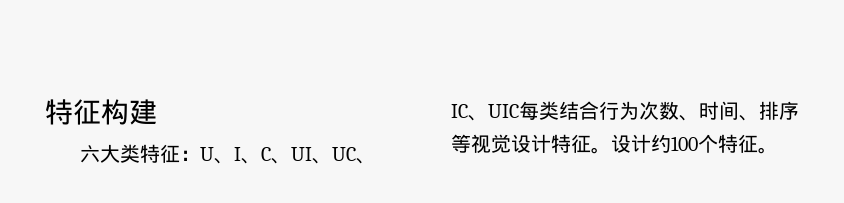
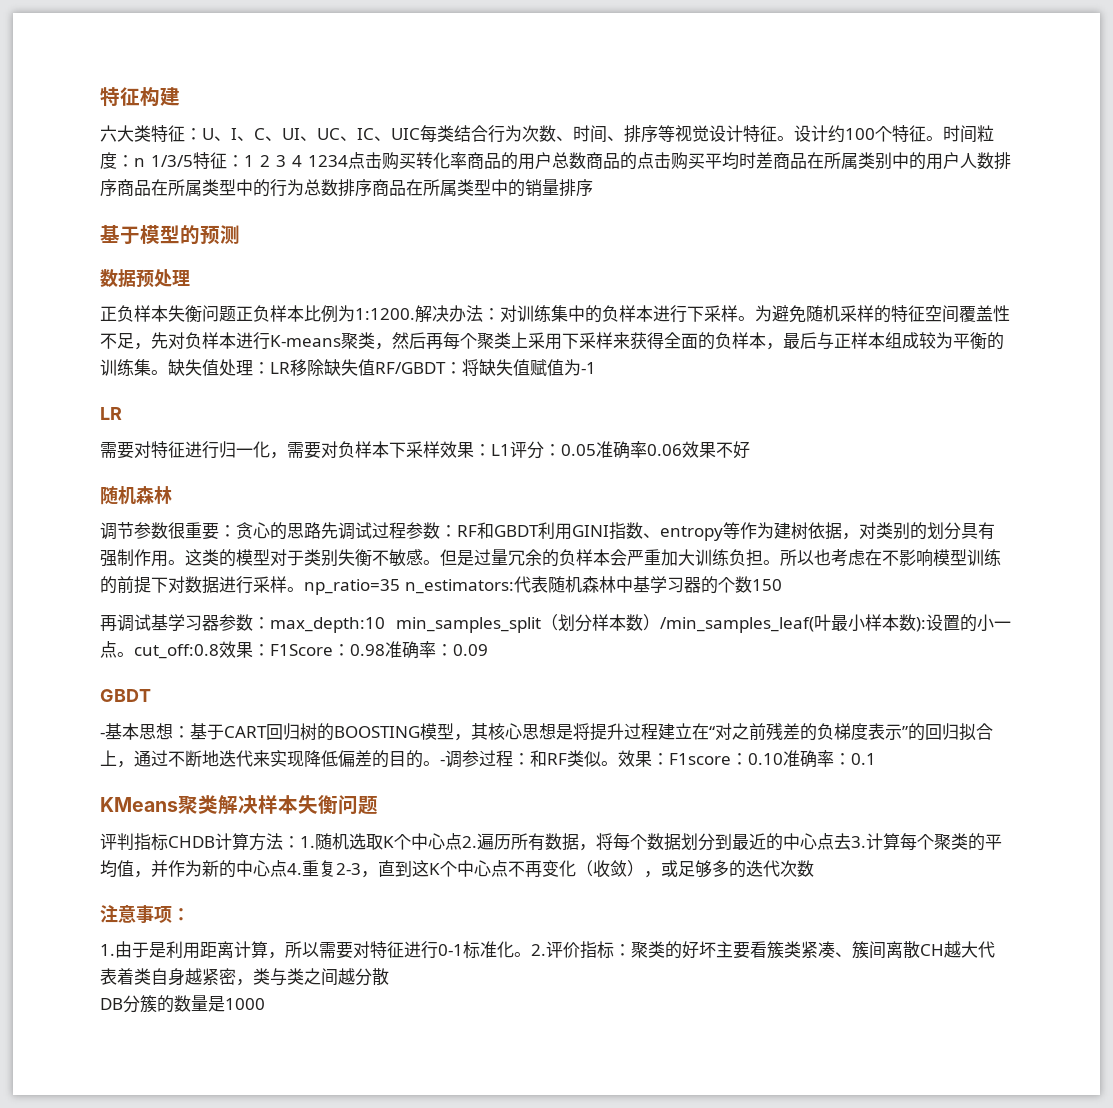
+ 时间粒度：n 1/3/5特征：1 2 3 4 1234点击购买转化率商品的用户总数商品的点击购买平均时差商品在所属类别中的用户人数排序商品在所属类型中的行为总数排序商品在所属类型中的销量排序
+ 基于模型的预测
+ 数据预处理
+ 正负样本失衡问题正负样本比例为1:1200.解决办法：对训练集中的负样本进行下采样。为避免随机采样的特征空间覆盖性不足，先对负样本进行K-means聚类，然后再每个聚类上采用下采样来获得全面的负样本，最后与正样本组成较为平衡的训练集。缺失值处理：LR移除缺失值RF/GBDT：将缺失值赋值为-1
+ LR
+ 需要对特征进行归一化，需要对负样本下采样效果：L1评分：0.05准确率0.06效果不好
+ 随机森林
+ 调节参数很重要：贪心的思路先调试过程参数：RF和GBDT利用GINI指数、entropy等作为建树依据，对类别的划分具有强制作用。这类的模型对于类别失衡不敏感。但是过量冗余的负样本会严重加大训练负担。所以也考虑在不影响模型训练的前提下对数据进行采样。np_ratio=35 n_estimators:代表随机森林中基学习器的个数150
+ 再调试基学习器参数：max_depth:10 min_samples_split（划分样本数）/min_samples_leaf(叶最小样本数):设置的小一点。cut_off:0.8效果：F1Score：0.98准确率：0.09
+ GBDT
+ -基本思想：基于CART回归树的BOOSTING模型，其核心思想是将提升过程建立在“对之前残差的负梯度表示”的回归拟合上，通过不断地迭代来实现降低偏差的目的。-调参过程：和RF类似。效果：F1score：0.10准确率：0.1
+ KMeans聚类解决样本失衡问题
+ 评判指标CHDB计算方法：1.随机选取K个中心点2.遍历所有数据，将每个数据划分到最近的中心点去3.计算每个聚类的平均值，并作为新的中心点4.重复2-3，直到这K个中心点不再变化（收敛），或足够多的迭代次数
+ 注意事项：
+ 1.由于是利用距离计算，所以需要对特征进行0-1标准化。2.评价指标：聚类的好坏主要看簇类紧凑、簇间离散CH越大代表着类自身越紧密，类与类之间越分散
+ DB分簇的数量是1000

